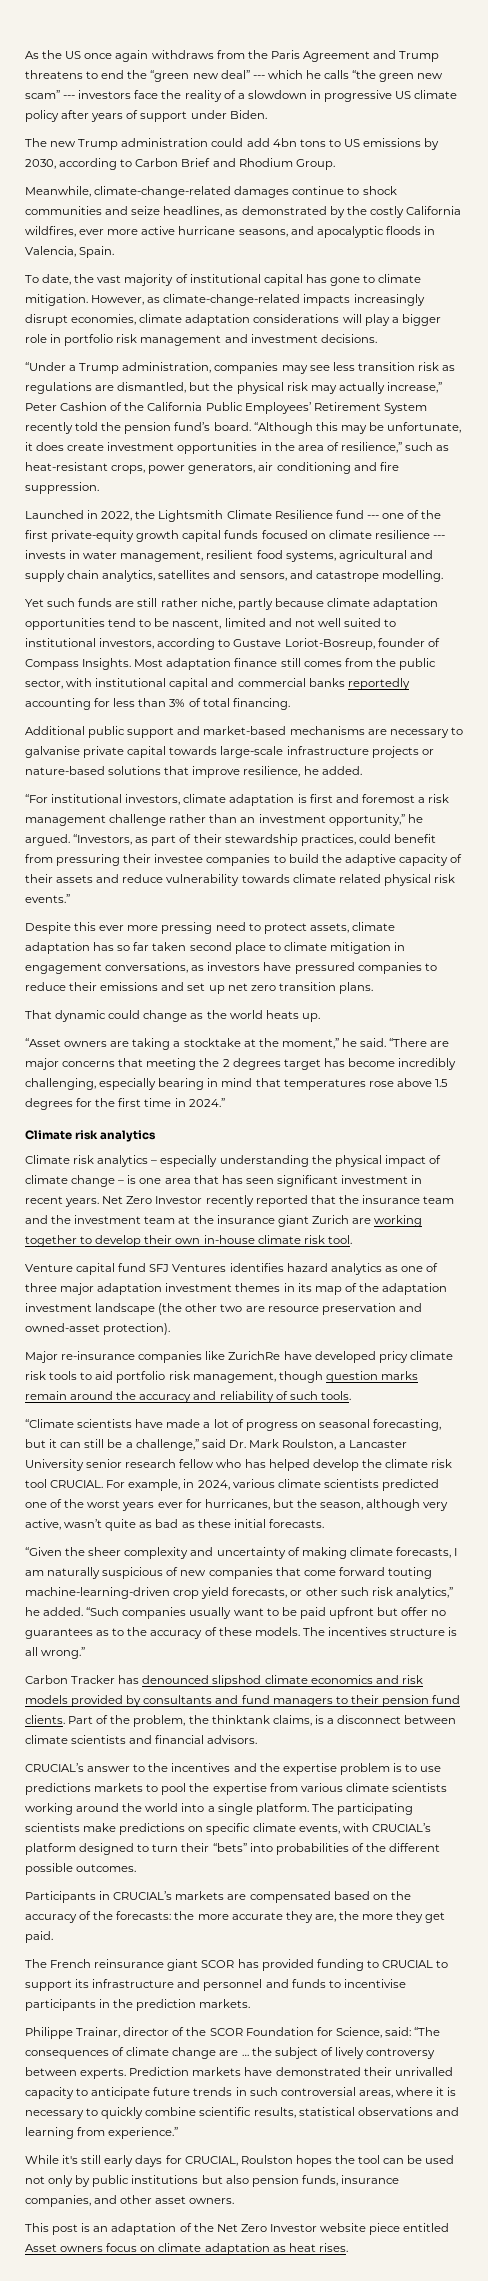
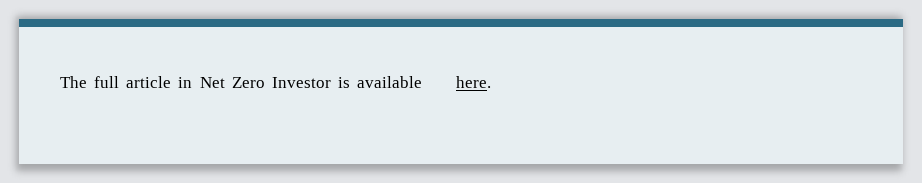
- As the US once again withdraws from the Paris Agreement and Trump threatens to end the “green new deal” --- which he calls “the green new scam” --- investors face the reality of a slowdown in progressive US climate policy after years of support under Biden.
- The new Trump administration could add 4bn tons to US emissions by 2030, according to Carbon Brief and Rhodium Group.
- Meanwhile, climate-change-related damages continue to shock communities and seize headlines, as demonstrated by the costly California wildfires, ever more active hurricane seasons, and apocalyptic floods in Valencia, Spain.
- To date, the vast majority of institutional capital has gone to climate mitigation. However, as climate-change-related impacts increasingly disrupt economies, climate adaptation considerations will play a bigger role in portfolio risk management and investment decisions.
- “Under a Trump administration, companies may see less transition risk as regulations are dismantled, but the physical risk may actually increase,” Peter Cashion of the California Public Employees’ Retirement System recently told the pension fund’s board. “Although this may be unfortunate, it does create investment opportunities in the area of resilience,” such as heat-resistant crops, power generators, air conditioning and fire suppression.
- Launched in 2022, the Lightsmith Climate Resilience fund --- one of the first private-equity growth capital funds focused on climate resilience --- invests in water management, resilient food systems, agricultural and supply chain analytics, satellites and sensors, and catastrope modelling.
- Yet such funds are still rather niche, partly because climate adaptation opportunities tend to be nascent, limited and not well suited to institutional investors, according to Gustave Loriot-Bosreup, founder of Compass Insights. Most adaptation finance still comes from the public sector, with institutional capital and commercial banks reportedly accounting for less than 3% of total financing.
- Additional public support and market-based mechanisms are necessary to galvanise private capital towards large-scale infrastructure projects or nature-based solutions that improve resilience, he added.
- “For institutional investors, climate adaptation is first and foremost a risk management challenge rather than an investment opportunity,” he argued. “Investors, as part of their stewardship practices, could benefit from pressuring their investee companies to build the adaptive capacity of their assets and reduce vulnerability towards climate related physical risk events.”
- Despite this ever more pressing need to protect assets, climate adaptation has so far taken second place to climate mitigation in engagement conversations, as investors have pressured companies to reduce their emissions and set up net zero transition plans.
- That dynamic could change as the world heats up.
- “Asset owners are taking a stocktake at the moment,” he said. “There are major concerns that meeting the 2 degrees target has become incredibly challenging, especially bearing in mind that temperatures rose above 1.5 degrees for the first time in 2024.”
- Climate risk analytics
- Climate risk analytics – especially understanding the physical impact of climate change – is one area that has seen significant investment in recent years. Net Zero Investor recently reported that the insurance team and the investment team at the insurance giant Zurich are working together to develop their own in-house climate risk tool.
- Venture capital fund SFJ Ventures identifies hazard analytics as one of three major adaptation investment themes in its map of the adaptation investment landscape (the other two are resource preservation and owned-asset protection).
- Major re-insurance companies like ZurichRe have developed pricy climate risk tools to aid portfolio risk management, though question marks remain around the accuracy and reliability of such tools.
- “Climate scientists have made a lot of progress on seasonal forecasting, but it can still be a challenge,” said Dr. Mark Roulston, a Lancaster University senior research fellow who has helped develop the climate risk tool CRUCIAL. For example, in 2024, various climate scientists predicted one of the worst years ever for hurricanes, but the season, although very active, wasn’t quite as bad as these initial forecasts.
- “Given the sheer complexity and uncertainty of making climate forecasts, I am naturally suspicious of new companies that come forward touting machine-learning-driven crop yield forecasts, or other such risk analytics,” he added. “Such companies usually want to be paid upfront but offer no guarantees as to the accuracy of these models. The incentives structure is all wrong.”
- Carbon Tracker has denounced slipshod climate economics and risk models provided by consultants and fund managers to their pension fund clients. Part of the problem, the thinktank claims, is a disconnect between climate scientists and financial advisors.
- CRUCIAL’s answer to the incentives and the expertise problem is to use predictions markets to pool the expertise from various climate scientists working around the world into a single platform. The participating scientists make predictions on specific climate events, with CRUCIAL’s platform designed to turn their “bets” into probabilities of the different possible outcomes.
- Participants in CRUCIAL’s markets are compensated based on the accuracy of the forecasts: the more accurate they are, the more they get paid.
- The French reinsurance giant SCOR has provided funding to CRUCIAL to support its infrastructure and personnel and funds to incentivise participants in the prediction markets.
- Philippe Trainar, director of the SCOR Foundation for Science, said: “The consequences of climate change are … the subject of lively controversy between experts. Prediction markets have demonstrated their unrivalled capacity to anticipate future trends in such controversial areas, where it is necessary to quickly combine scientific results, statistical observations and learning from experience.”
- While it's still early days for CRUCIAL, Roulston hopes the tool can be used not only by public institutions but also pension funds, insurance companies, and other asset owners.
- This post is an adaptation of the Net Zero Investor website piece entitled Asset owners focus on climate adaptation as heat rises.
+ The full article in Net Zero Investor is available here.

